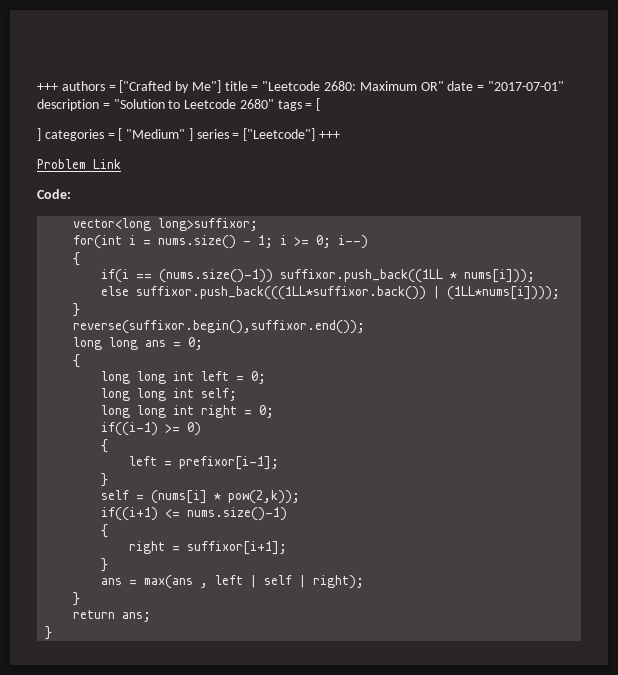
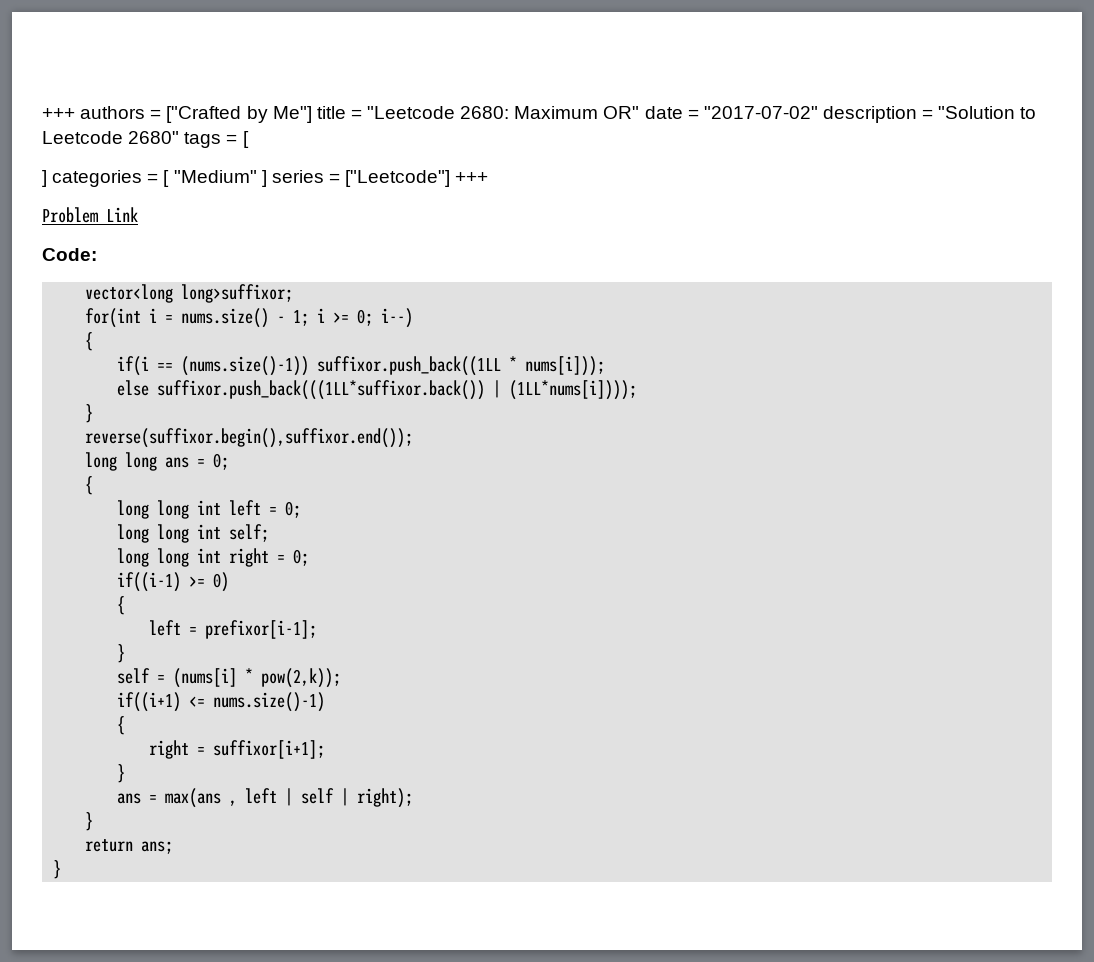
- +++ authors = ["Crafted by Me"] title = "Leetcode 2680: Maximum OR" date = "2017-07-01" description = "Solution to Leetcode 2680" tags = [
+ +++ authors = ["Crafted by Me"] title = "Leetcode 2680: Maximum OR" date = "2017-07-02" description = "Solution to Leetcode 2680" tags = [

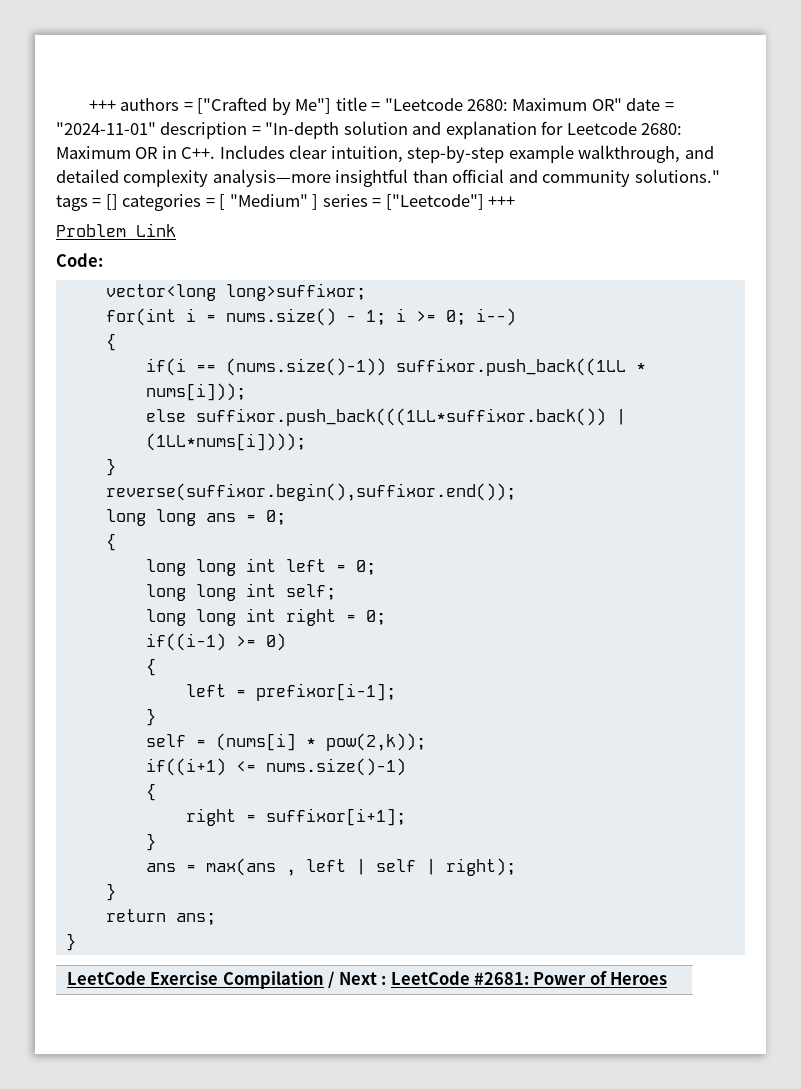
- +++ authors = ["Crafted by Me"] title = "Leetcode 2680: Maximum OR" date = "2017-07-02" description = "Solution to Leetcode 2680" tags = [
- ] categories = [ "Medium" ] series = ["Leetcode"] +++
+ +++ authors = ["Crafted by Me"] title = "Leetcode 2680: Maximum OR" date = "2024-11-01" description = "In-depth solution and explanation for Leetcode 2680: Maximum OR in C++. Includes clear intuition, step-by-step example walkthrough, and detailed complexity analysis—more insightful than official and community solutions." tags = [] categories = [ "Medium" ] series = ["Leetcode"] +++
+ LeetCode Exercise Compilation / Next : LeetCode #2681: Power of Heroes

